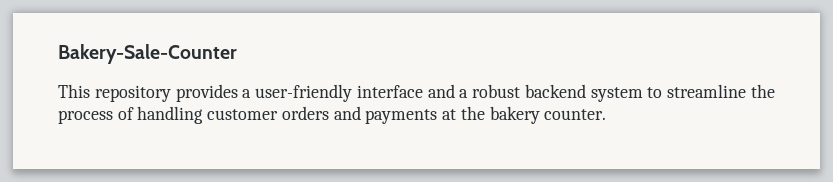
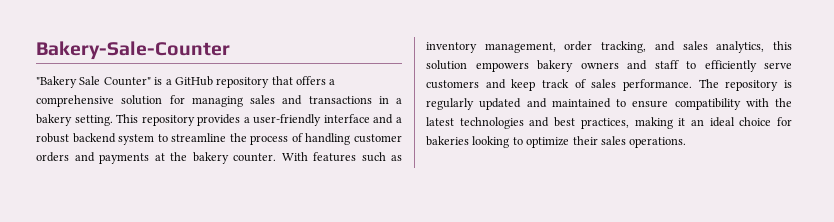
+ "Bakery Sale Counter" is a GitHub repository that offers a comprehensive solution for managing sales and transactions in a bakery setting.
+ With features such as inventory management, order tracking, and sales analytics, this solution empowers bakery owners and staff to efficiently serve customers and keep track of sales performance. The repository is regularly updated and maintained to ensure compatibility with the latest technologies and best practices, making it an ideal choice for bakeries looking to optimize their sales operations.

